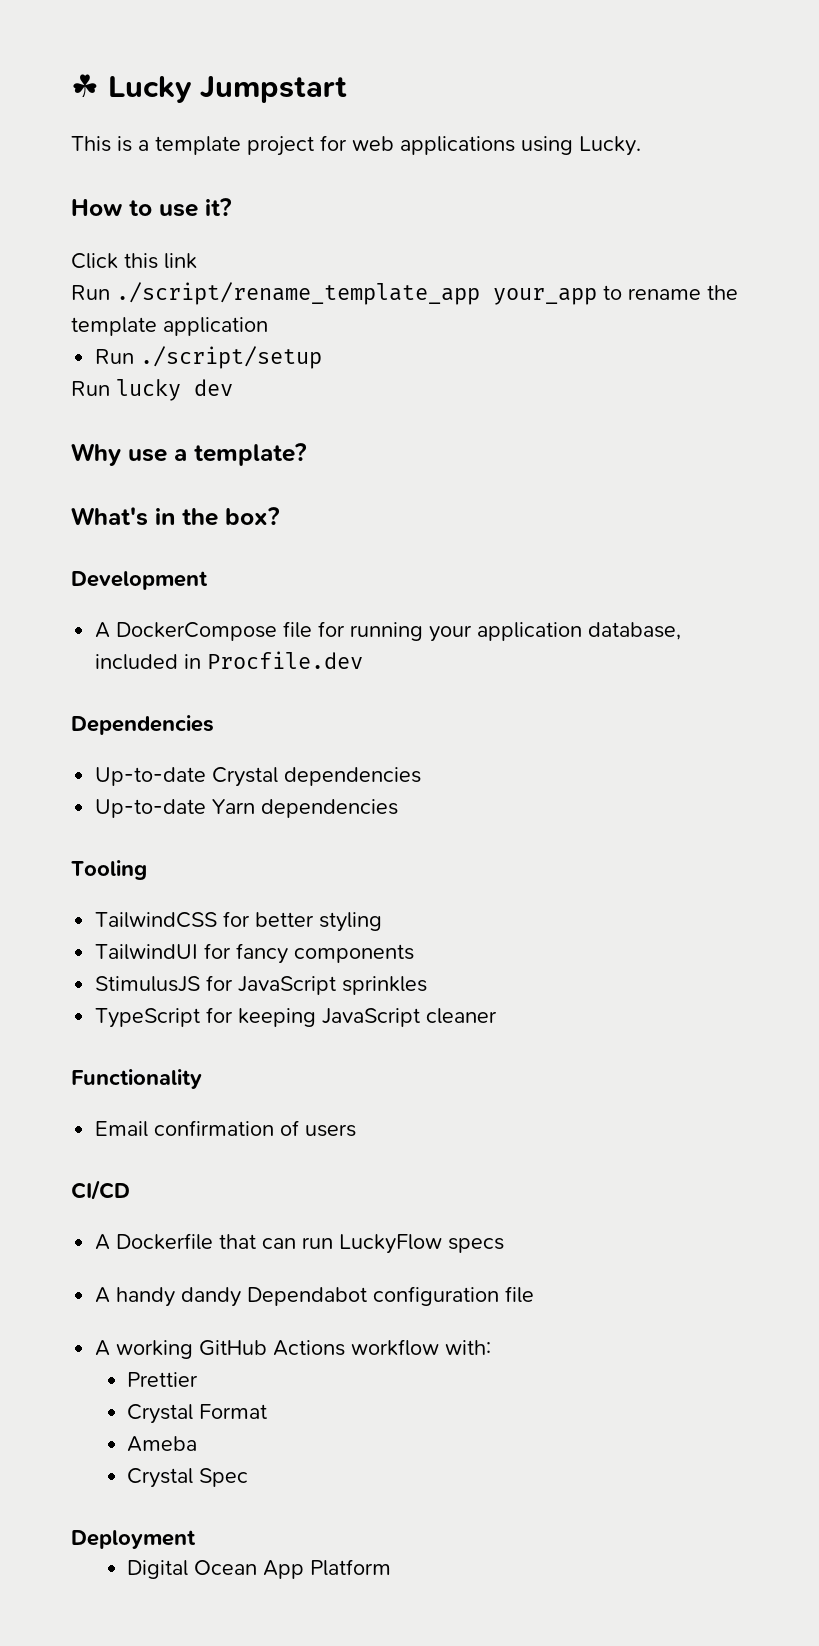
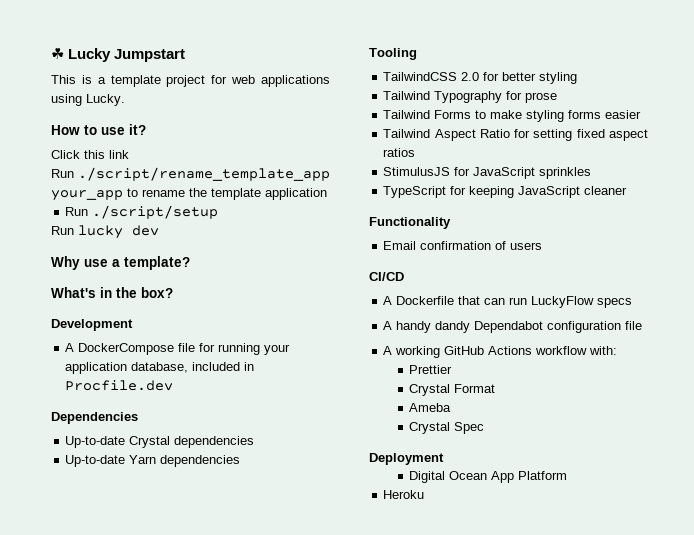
- TailwindCSS for better styling
+ TailwindCSS 2.0 for better styling
- TailwindUI for fancy components
+ Tailwind Typography for prose
+ Tailwind Forms to make styling forms easier
+ Tailwind Aspect Ratio for setting fixed aspect ratios
+ Heroku

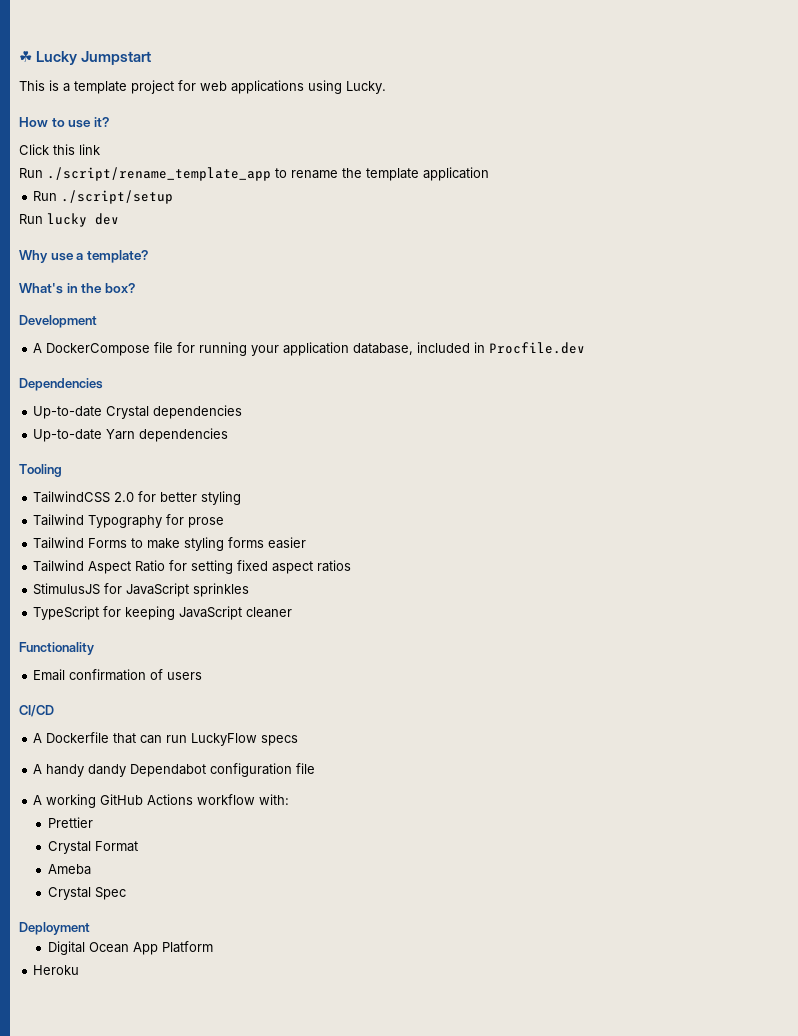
- Run ./script/rename_template_app your_app to rename the template application
+ Run ./script/rename_template_app to rename the template application

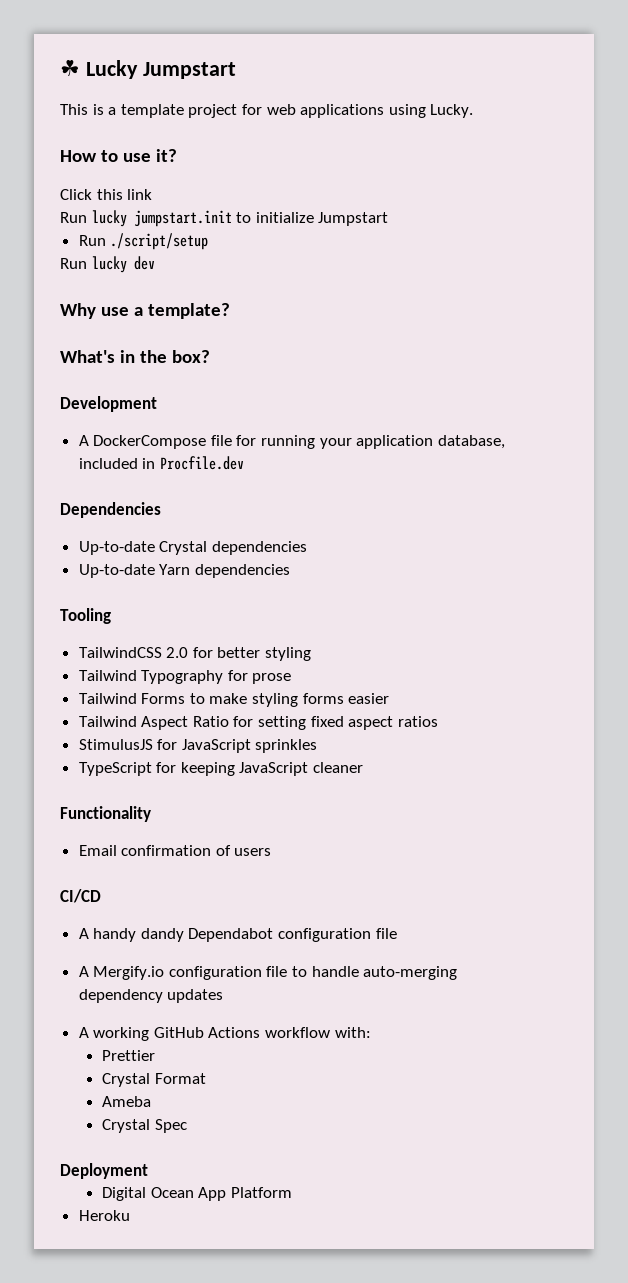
- Run ./script/rename_template_app to rename the template application
+ Run lucky jumpstart.init to initialize Jumpstart
- A Dockerfile that can run LuckyFlow specs
+ A Mergify.io configuration file to handle auto-merging dependency updates

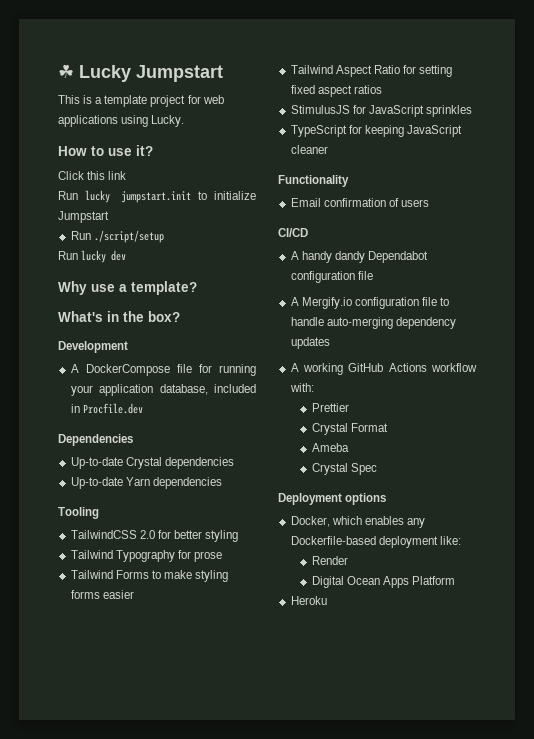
- Deployment
+ Deployment options
+ Docker, which enables any Dockerfile-based deployment like:
+ Render
- Digital Ocean App Platform
+ Digital Ocean Apps Platform

